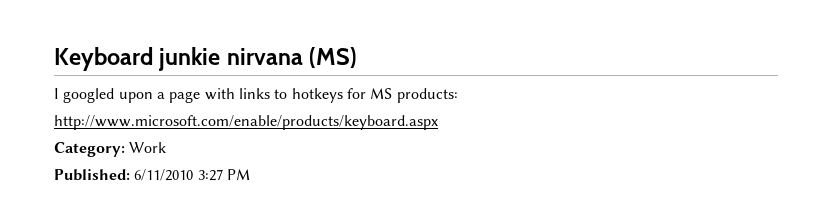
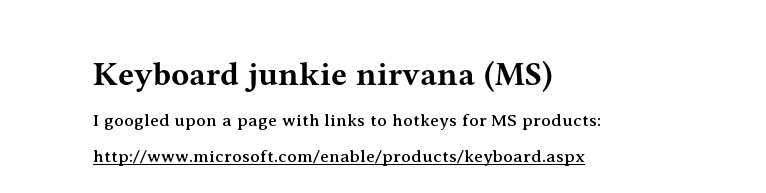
- Category: Work
- Published: 6/11/2010 3:27 PM

